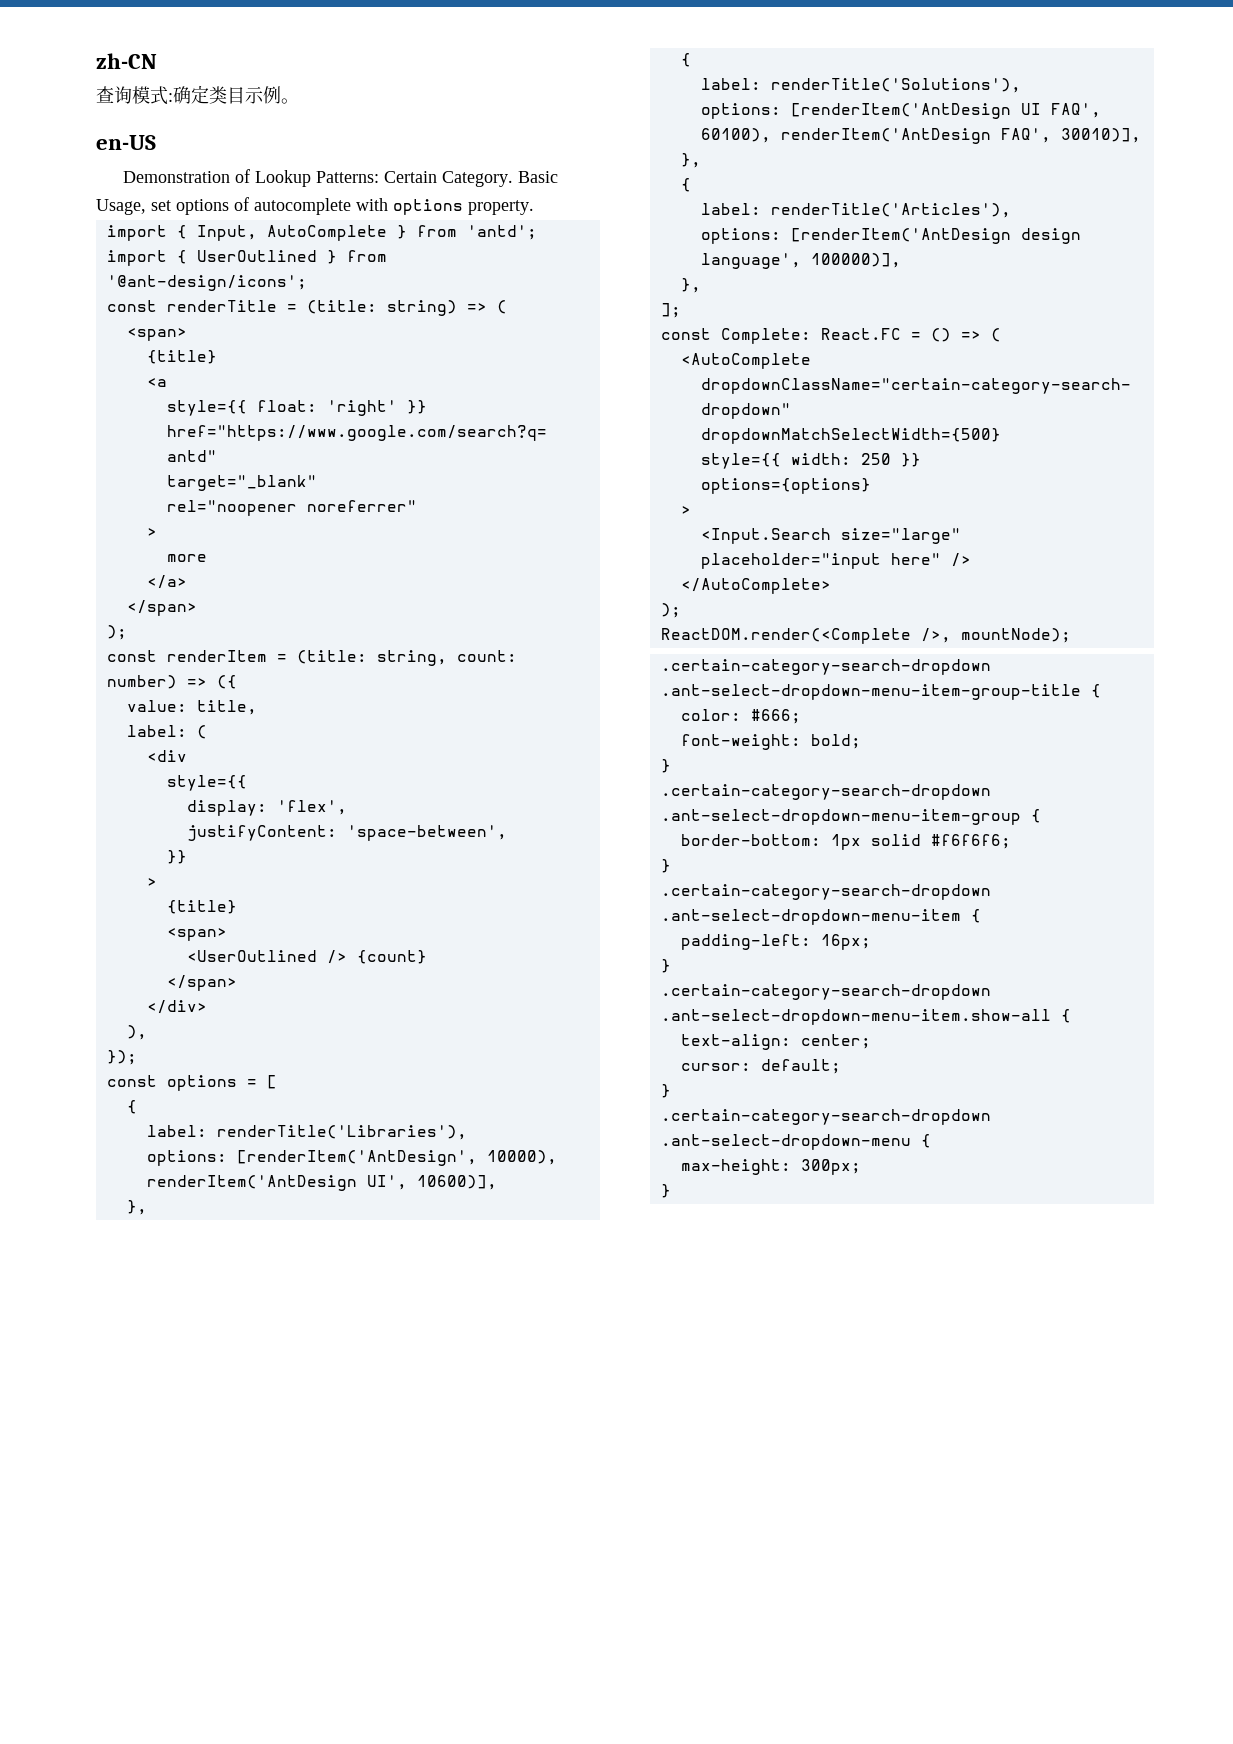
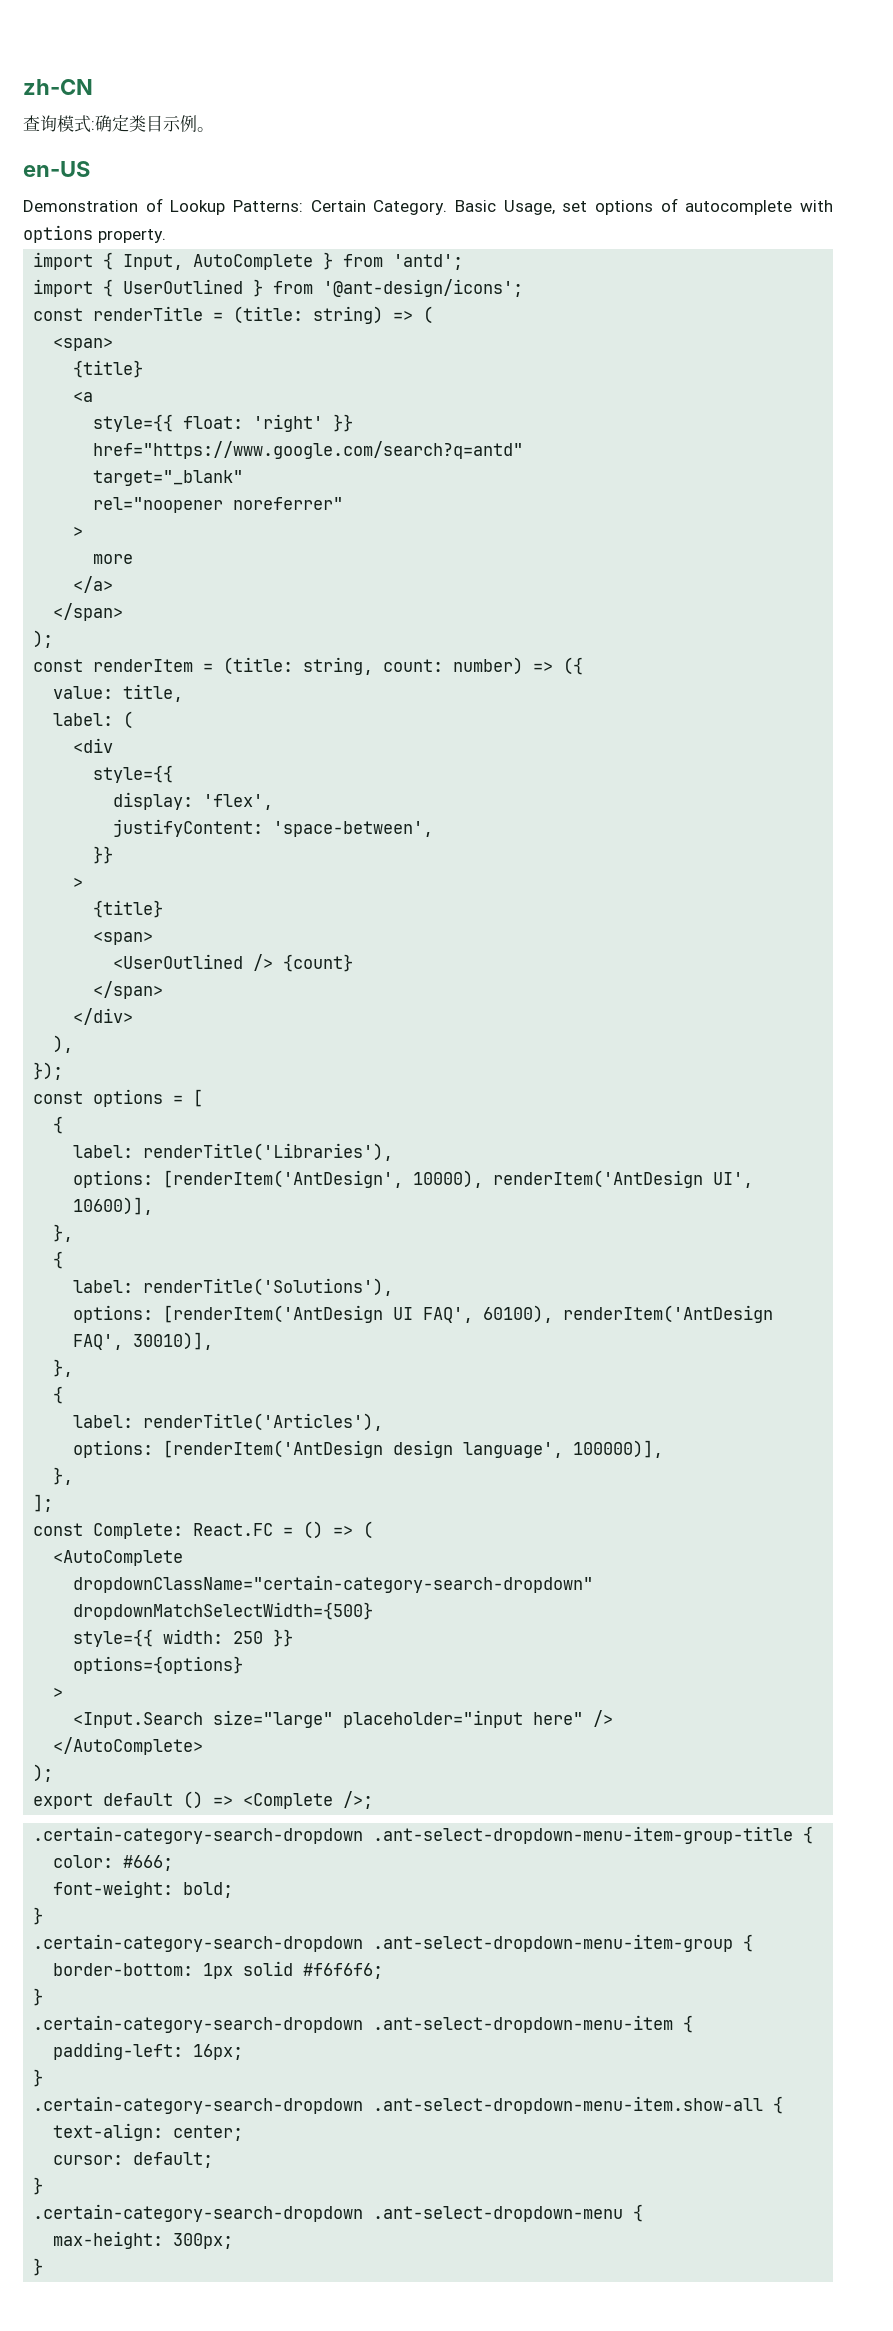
- ReactDOM.render(<Complete />, mountNode);
+ export default () => <Complete />;

